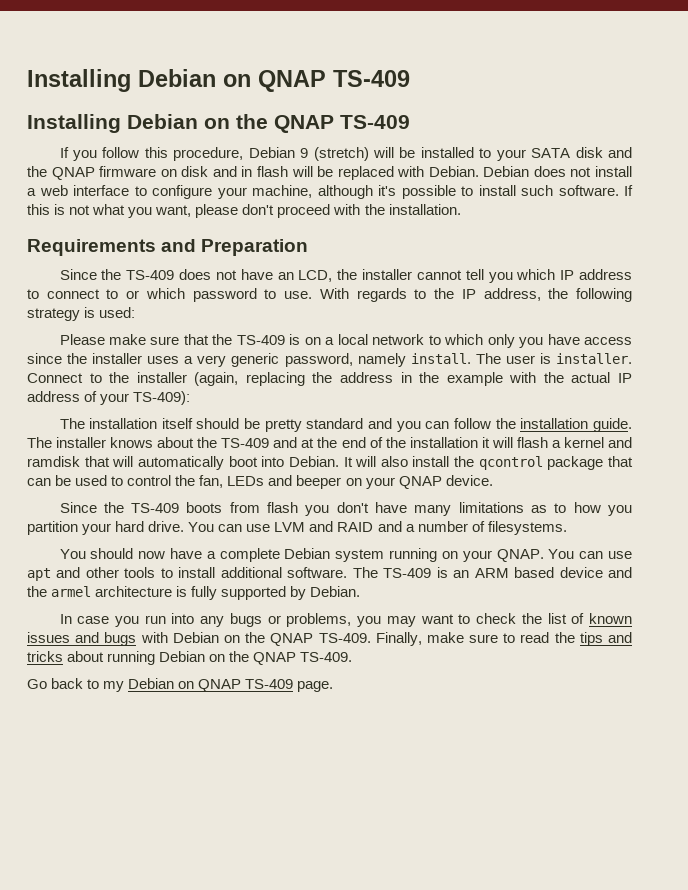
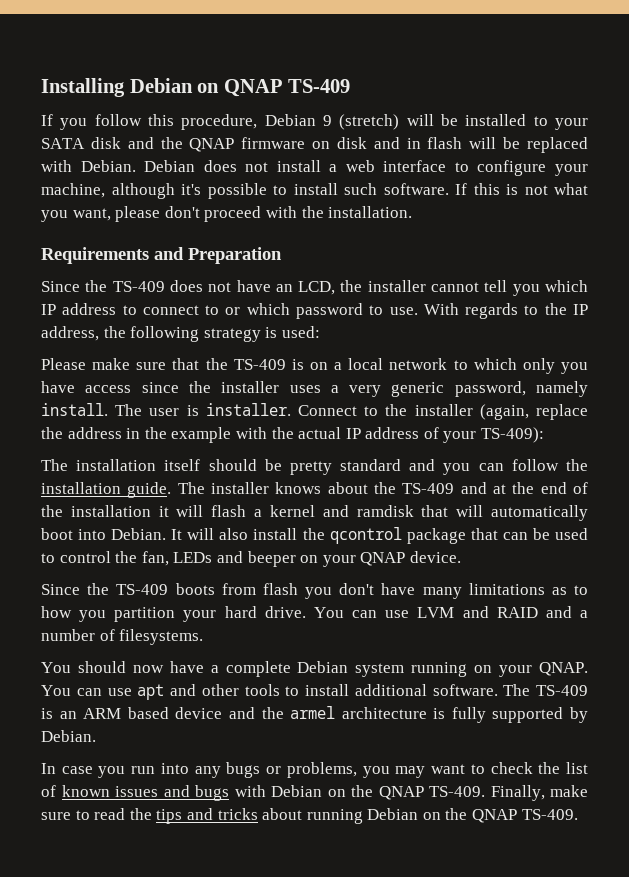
- Installing Debian on the QNAP TS-409
- Connect to the installer (again, replacing the address in the example with the actual IP address of your TS-409):
+ Connect to the installer (again, replace the address in the example with the actual IP address of your TS-409):
- Go back to my Debian on QNAP TS-409 page.

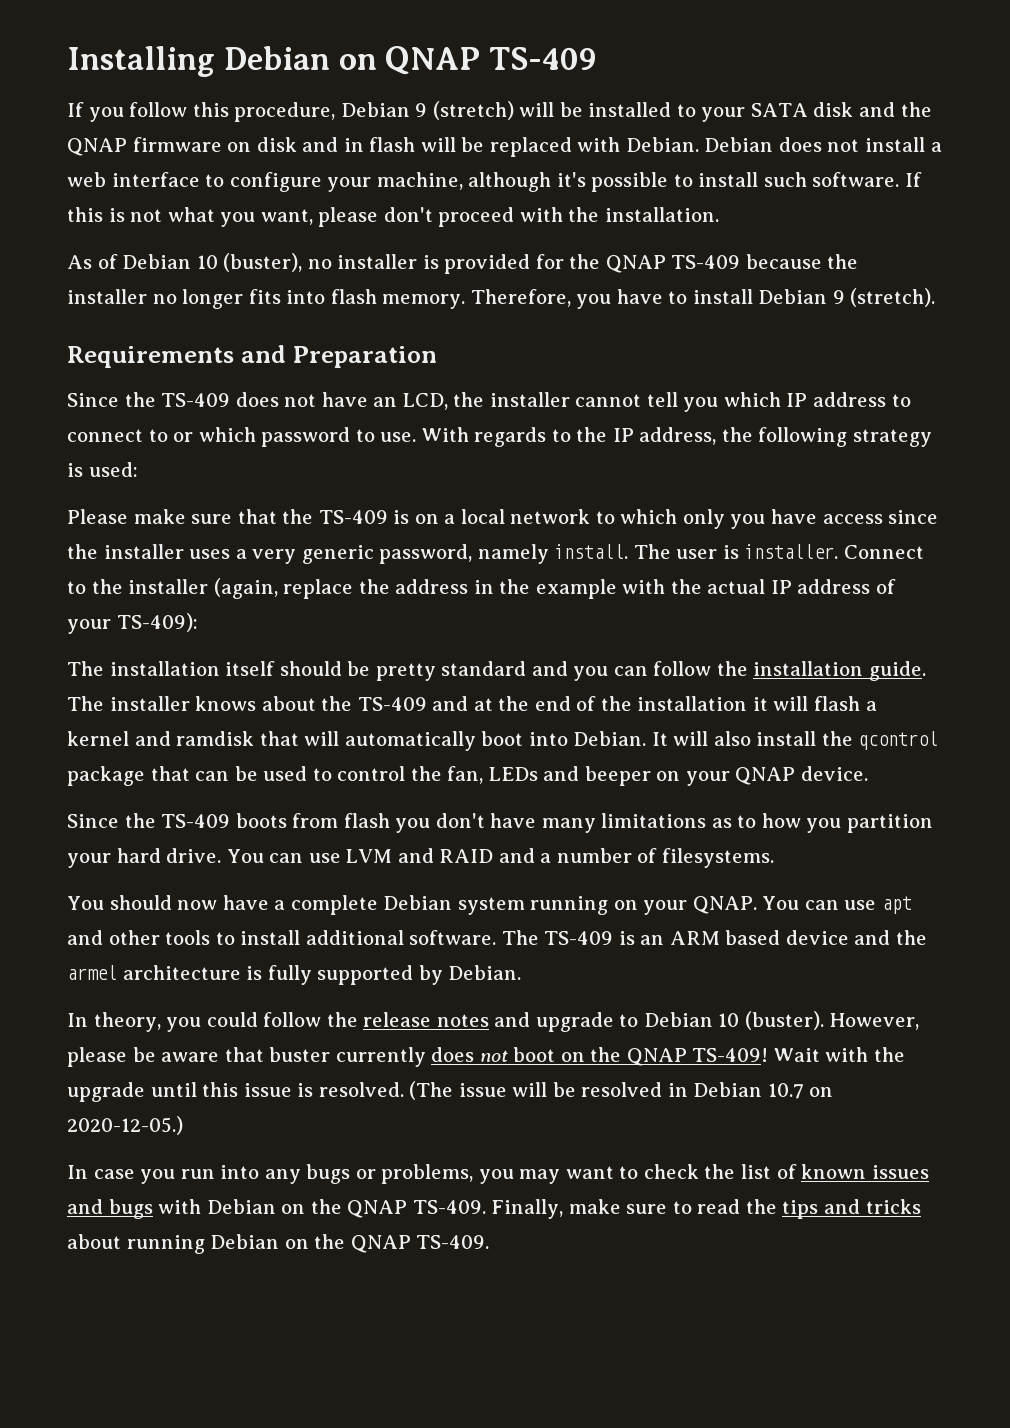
+ As of Debian 10 (buster), no installer is provided for the QNAP TS-409 because the installer no longer fits into flash memory. Therefore, you have to install Debian 9 (stretch).
+ In theory, you could follow the release notes and upgrade to Debian 10 (buster). However, please be aware that buster currently does not boot on the QNAP TS-409! Wait with the upgrade until this issue is resolved. (The issue will be resolved in Debian 10.7 on 2020-12-05.)

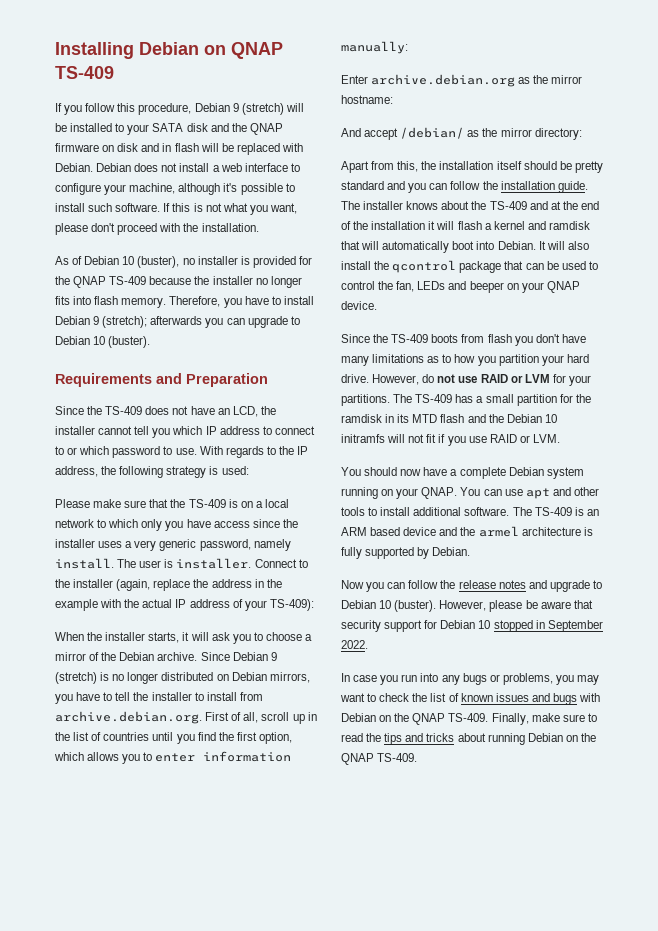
- Therefore, you have to install Debian 9 (stretch).
+ Therefore, you have to install Debian 9 (stretch); afterwards you can upgrade to Debian 10 (buster).
- The installation itself should be pretty standard and you can follow the installation guide.
+ When the installer starts, it will ask you to choose a mirror of the Debian archive. Since Debian 9 (stretch) is no longer distributed on Debian mirrors, you have to tell the installer to install from archive.debian.org. First of all, scroll up in the list of countries until you find the first option, which allows you to enter information manually:
+ Enter archive.debian.org as the mirror hostname:
+ And accept /debian/ as the mirror directory:
+ Apart from this, the installation itself should be pretty standard and you can follow the installation guide.
- You can use LVM and RAID and a number of filesystems.
+ However, do not use RAID or LVM for your partitions. The TS-409 has a small partition for the ramdisk in its MTD flash and the Debian 10 initramfs will not fit if you use RAID or LVM.
- In theory, you could follow the release notes and upgrade to Debian 10 (buster).
+ Now you can follow the release notes and upgrade to Debian 10 (buster).
- However, please be aware that buster currently does not boot on the QNAP TS-409! Wait with the upgrade until this issue is resolved. (The issue will be resolved in Debian 10.7 on 2020-12-05.)
+ However, please be aware that security support for Debian 10 stopped in September 2022.

